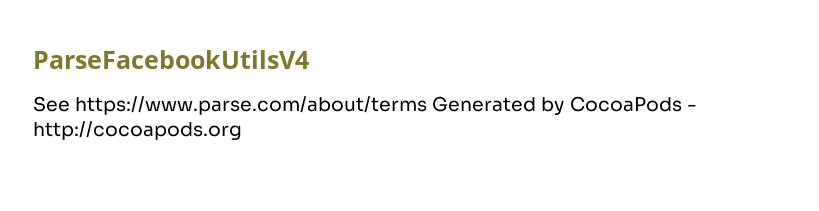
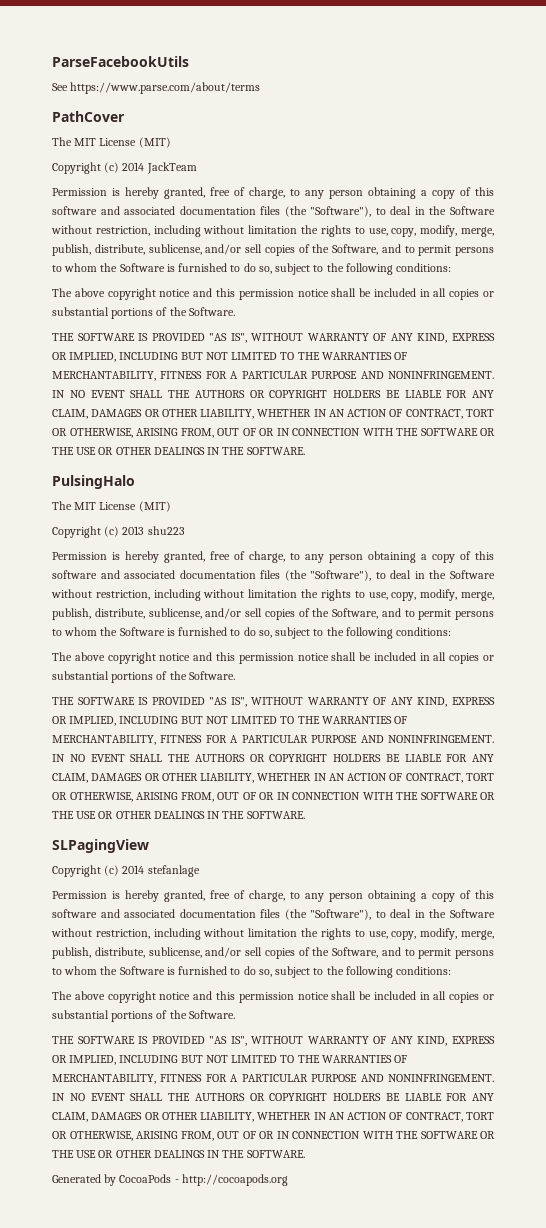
- ParseFacebookUtilsV4
+ ParseFacebookUtils
- See https://www.parse.com/about/terms Generated by CocoaPods - http://cocoapods.org
+ See https://www.parse.com/about/terms
+ PathCover
+ The MIT License (MIT)
+ Copyright (c) 2014 JackTeam
+ Permission is hereby granted, free of charge, to any person obtaining a copy of this software and associated documentation files (the "Software"), to deal in the Software without restriction, including without limitation the rights to use, copy, modify, merge, publish, distribute, sublicense, and/or sell copies of the Software, and to permit persons to whom the Software is furnished to do so, subject to the following conditions:
+ The above copyright notice and this permission notice shall be included in all copies or substantial portions of the Software.
+ THE SOFTWARE IS PROVIDED "AS IS", WITHOUT WARRANTY OF ANY KIND, EXPRESS OR IMPLIED, INCLUDING BUT NOT LIMITED TO THE WARRANTIES OF MERCHANTABILITY, FITNESS FOR A PARTICULAR PURPOSE AND NONINFRINGEMENT. IN NO EVENT SHALL THE AUTHORS OR COPYRIGHT HOLDERS BE LIABLE FOR ANY CLAIM, DAMAGES OR OTHER LIABILITY, WHETHER IN AN ACTION OF CONTRACT, TORT OR OTHERWISE, ARISING FROM, OUT OF OR IN CONNECTION WITH THE SOFTWARE OR THE USE OR OTHER DEALINGS IN THE SOFTWARE.
+ PulsingHalo
+ The MIT License (MIT)
+ Copyright (c) 2013 shu223
+ Permission is hereby granted, free of charge, to any person obtaining a copy of this software and associated documentation files (the "Software"), to deal in the Software without restriction, including without limitation the rights to use, copy, modify, merge, publish, distribute, sublicense, and/or sell copies of the Software, and to permit persons to whom the Software is furnished to do so, subject to the following conditions:
+ The above copyright notice and this permission notice shall be included in all copies or substantial portions of the Software.
+ THE SOFTWARE IS PROVIDED "AS IS", WITHOUT WARRANTY OF ANY KIND, EXPRESS OR IMPLIED, INCLUDING BUT NOT LIMITED TO THE WARRANTIES OF MERCHANTABILITY, FITNESS FOR A PARTICULAR PURPOSE AND NONINFRINGEMENT. IN NO EVENT SHALL THE AUTHORS OR COPYRIGHT HOLDERS BE LIABLE FOR ANY CLAIM, DAMAGES OR OTHER LIABILITY, WHETHER IN AN ACTION OF CONTRACT, TORT OR OTHERWISE, ARISING FROM, OUT OF OR IN CONNECTION WITH THE SOFTWARE OR THE USE OR OTHER DEALINGS IN THE SOFTWARE.
+ SLPagingView
+ Copyright (c) 2014 stefanlage
+ Permission is hereby granted, free of charge, to any person obtaining a copy of this software and associated documentation files (the "Software"), to deal in the Software without restriction, including without limitation the rights to use, copy, modify, merge, publish, distribute, sublicense, and/or sell copies of the Software, and to permit persons to whom the Software is furnished to do so, subject to the following conditions:
+ The above copyright notice and this permission notice shall be included in all copies or substantial portions of the Software.
+ THE SOFTWARE IS PROVIDED "AS IS", WITHOUT WARRANTY OF ANY KIND, EXPRESS OR IMPLIED, INCLUDING BUT NOT LIMITED TO THE WARRANTIES OF MERCHANTABILITY, FITNESS FOR A PARTICULAR PURPOSE AND NONINFRINGEMENT. IN NO EVENT SHALL THE AUTHORS OR COPYRIGHT HOLDERS BE LIABLE FOR ANY CLAIM, DAMAGES OR OTHER LIABILITY, WHETHER IN AN ACTION OF CONTRACT, TORT OR OTHERWISE, ARISING FROM, OUT OF OR IN CONNECTION WITH THE SOFTWARE OR THE USE OR OTHER DEALINGS IN THE SOFTWARE.
+ Generated by CocoaPods - http://cocoapods.org

